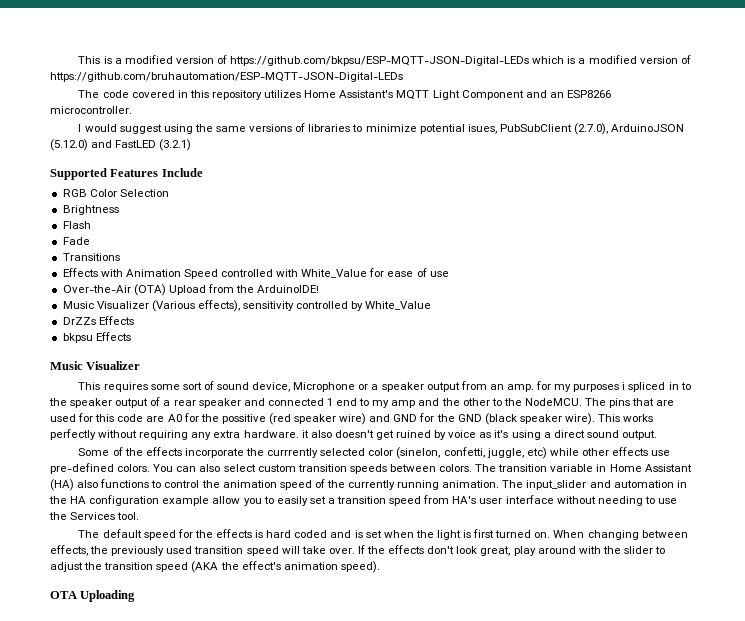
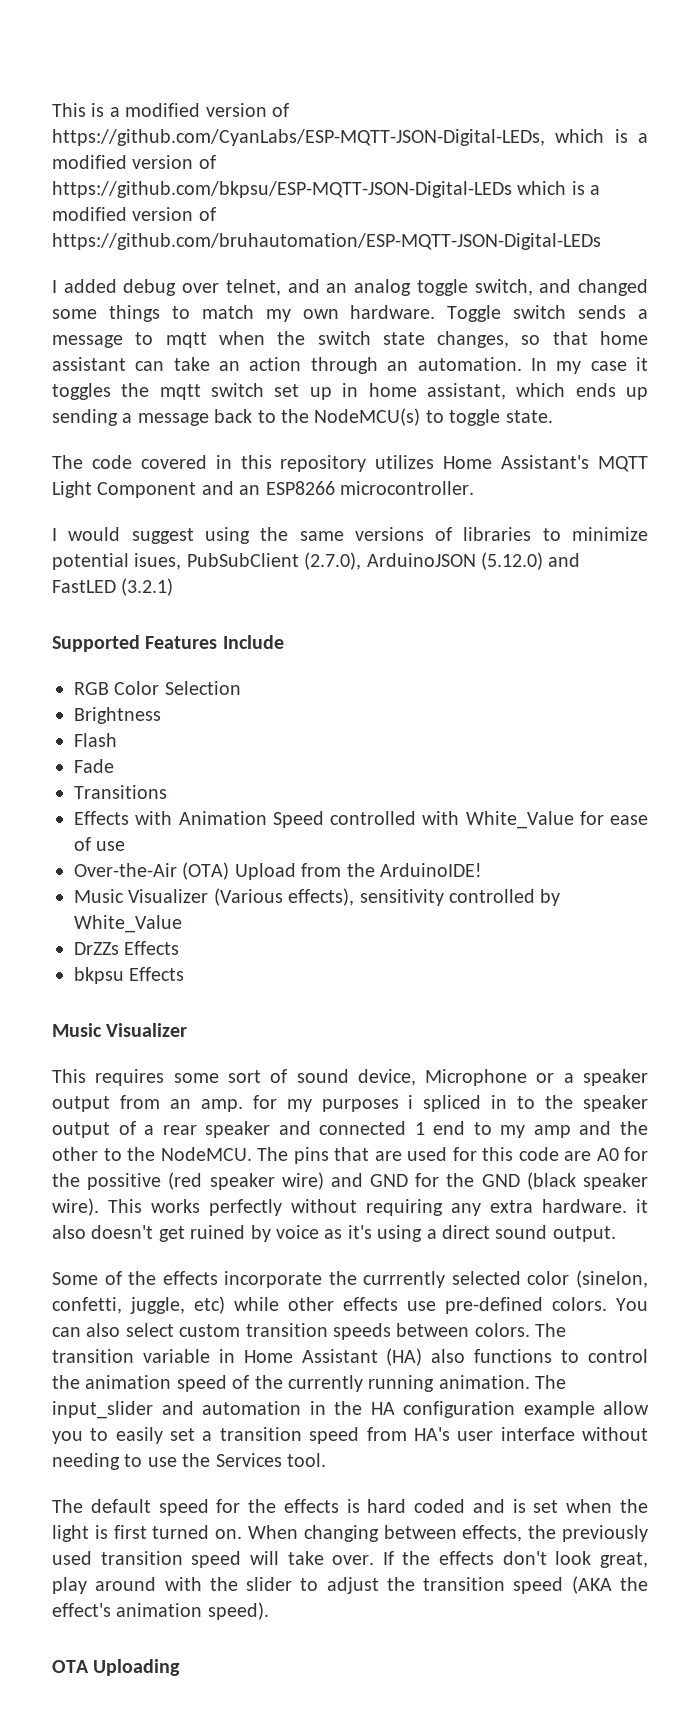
- This is a modified version of https://github.com/bkpsu/ESP-MQTT-JSON-Digital-LEDs which is a modified version of https://github.com/bruhautomation/ESP-MQTT-JSON-Digital-LEDs
+ This is a modified version of https://github.com/CyanLabs/ESP-MQTT-JSON-Digital-LEDs, which is a modified version of https://github.com/bkpsu/ESP-MQTT-JSON-Digital-LEDs which is a modified version of https://github.com/bruhautomation/ESP-MQTT-JSON-Digital-LEDs
+ I added debug over telnet, and an analog toggle switch, and changed some things to match my own hardware. Toggle switch sends a message to mqtt when the switch state changes, so that home assistant can take an action through an automation. In my case it toggles the mqtt switch set up in home assistant, which ends up sending a message back to the NodeMCU(s) to toggle state.

